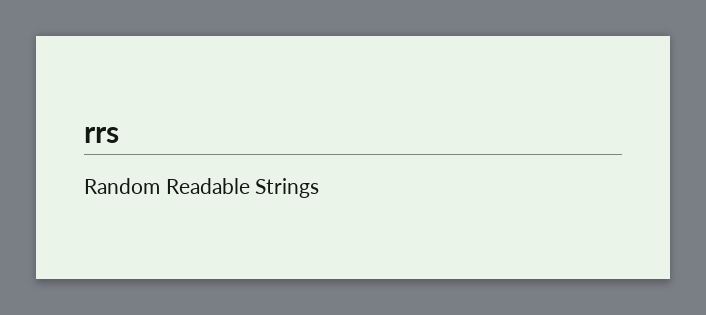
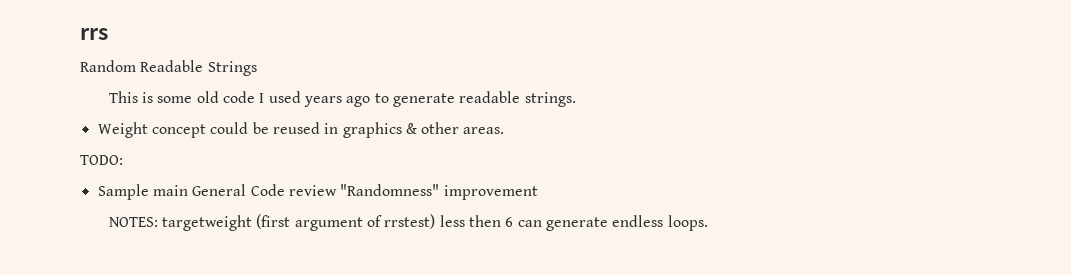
+ This is some old code I used years ago to generate readable strings.
+ Weight concept could be reused in graphics & other areas.
+ TODO:
+ Sample main General Code review "Randomness" improvement
+ NOTES: targetweight (first argument of rrstest) less then 6 can generate endless loops.

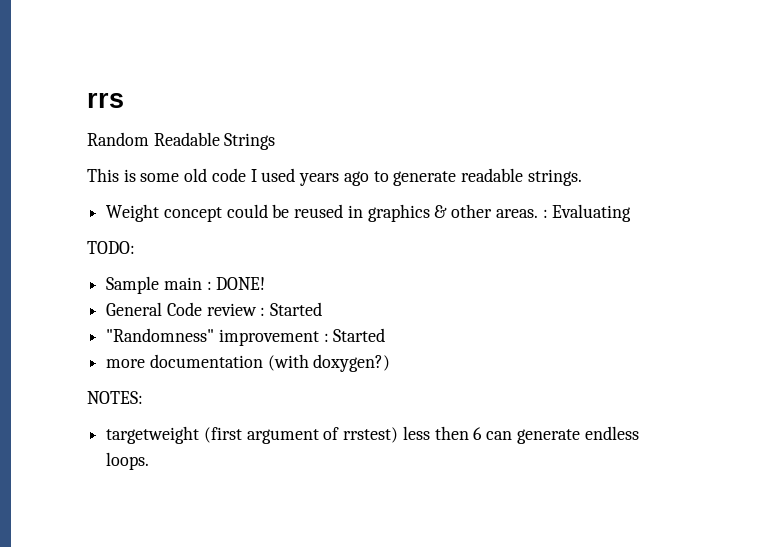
- Weight concept could be reused in graphics & other areas.
+ Weight concept could be reused in graphics & other areas. : Evaluating
- Sample main General Code review "Randomness" improvement
+ Sample main : DONE!
+ General Code review : Started
+ "Randomness" improvement : Started
+ more documentation (with doxygen?)
- NOTES: targetweight (first argument of rrstest) less then 6 can generate endless loops.
+ NOTES:
+ targetweight (first argument of rrstest) less then 6 can generate endless loops.

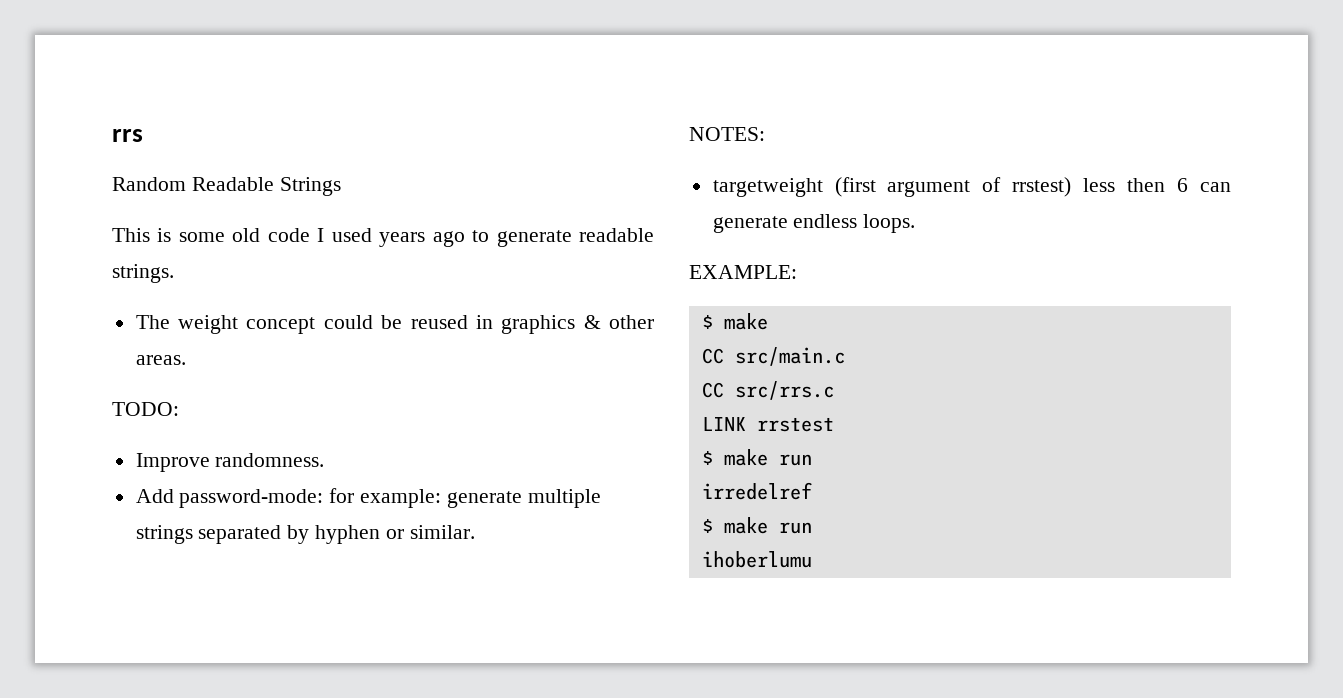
- Weight concept could be reused in graphics & other areas. : Evaluating
+ The weight concept could be reused in graphics & other areas.
- Sample main : DONE!
- General Code review : Started
- "Randomness" improvement : Started
- more documentation (with doxygen?)
+ Improve randomness.
+ Add password-mode: for example: generate multiple strings separated by hyphen or similar.
+ EXAMPLE:
+ $ make
+ CC src/main.c
+ CC src/rrs.c
+ LINK rrstest
+ $ make run
+ irredelref
+ $ make run
+ ihoberlumu

